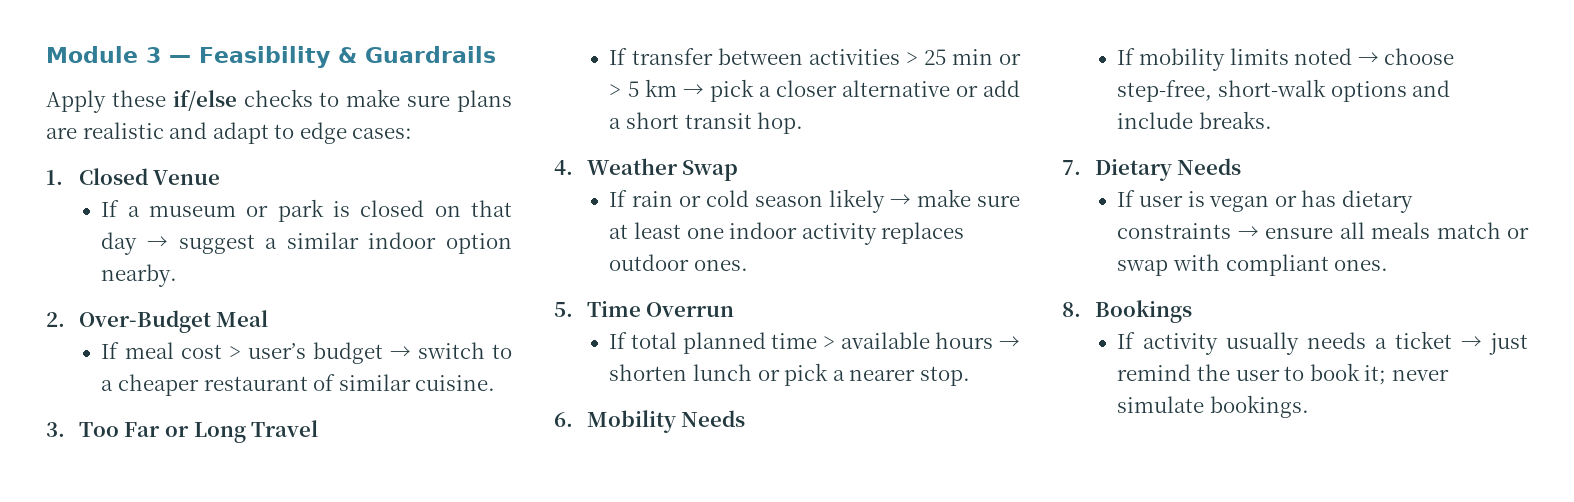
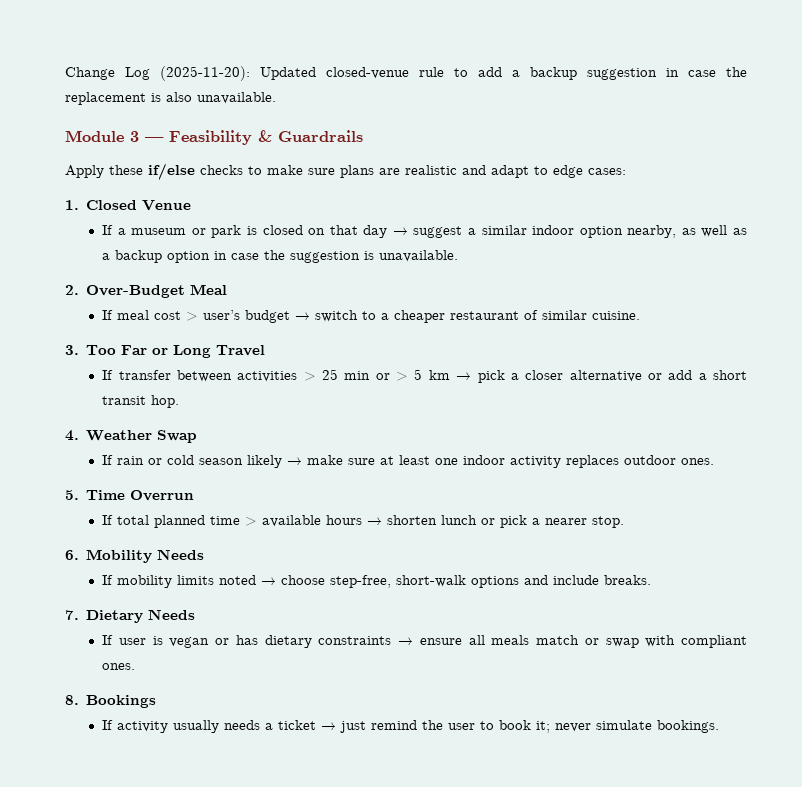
+ Change Log (2025-11-20): Updated closed-venue rule to add a backup suggestion in case the replacement is also unavailable.
- If a museum or park is closed on that day → suggest a similar indoor option nearby.
+ If a museum or park is closed on that day → suggest a similar indoor option nearby, as well as a backup option in case the suggestion is unavailable.

